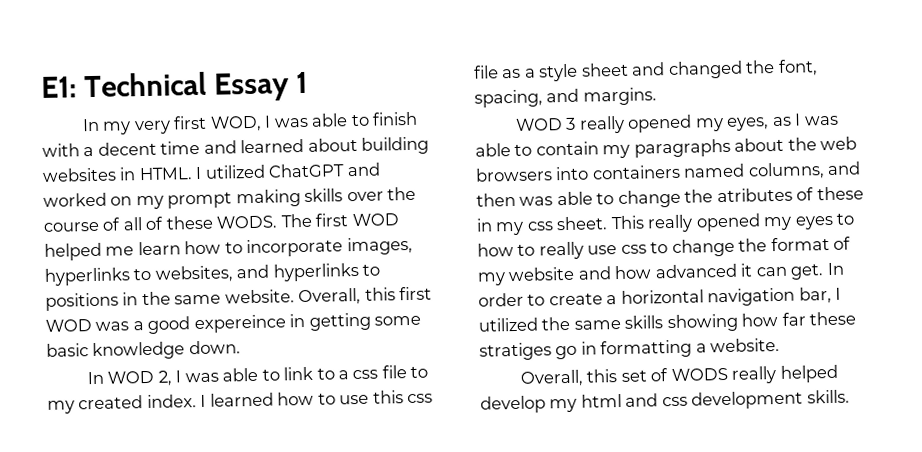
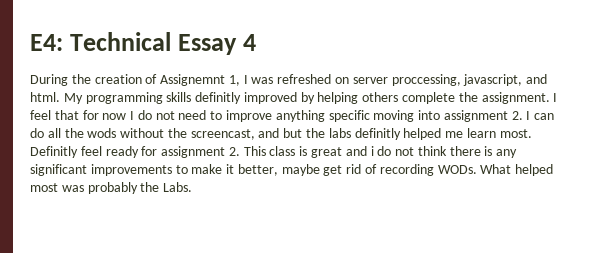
- E1: Technical Essay 1
- In my very first WOD, I was able to finish with a decent time and learned about building websites in HTML. I utilized ChatGPT and worked on my prompt making skills over the course of all of these WODS. The first WOD helped me learn how to incorporate images, hyperlinks to websites, and hyperlinks to positions in the same website. Overall, this first WOD was a good expereince in getting some basic knowledge down.
- In WOD 2, I was able to link to a css file to my created index. I learned how to use this css file as a style sheet and changed the font, spacing, and margins.
- WOD 3 really opened my eyes, as I was able to contain my paragraphs about the web browsers into containers named columns, and then was able to change the atributes of these in my css sheet. This really opened my eyes to how to really use css to change the format of my website and how advanced it can get. In order to create a horizontal navigation bar, I utilized the same skills showing how far these stratiges go in formatting a website.
- Overall, this set of WODS really helped develop my html and css development skills.
+ E4: Technical Essay 4
+ During the creation of Assignemnt 1, I was refreshed on server proccessing, javascript, and html. My programming skills definitly improved by helping others complete the assignment. I feel that for now I do not need to improve anything specific moving into assignment 2. I can do all the wods without the screencast, and but the labs definitly helped me learn most. Definitly feel ready for assignment 2. This class is great and i do not think there is any significant improvements to make it better, maybe get rid of recording WODs. What helped most was probably the Labs.

